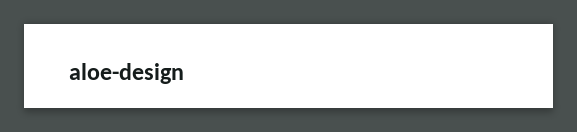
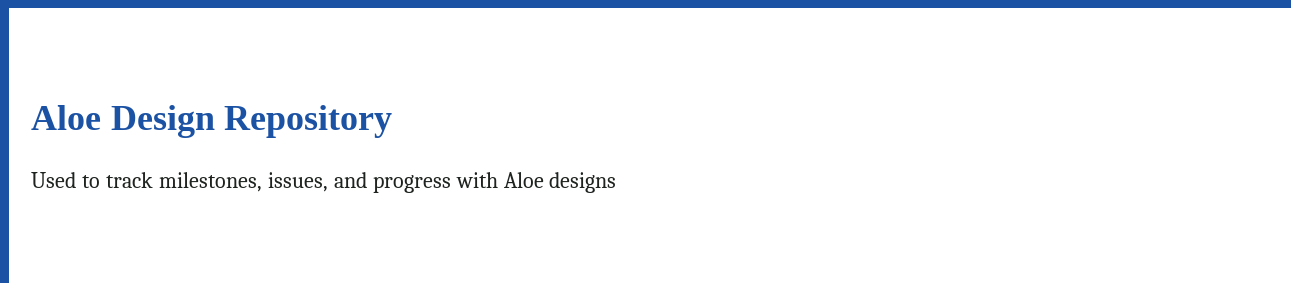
- aloe-design
+ Aloe Design Repository
+ Used to track milestones, issues, and progress with Aloe designs

